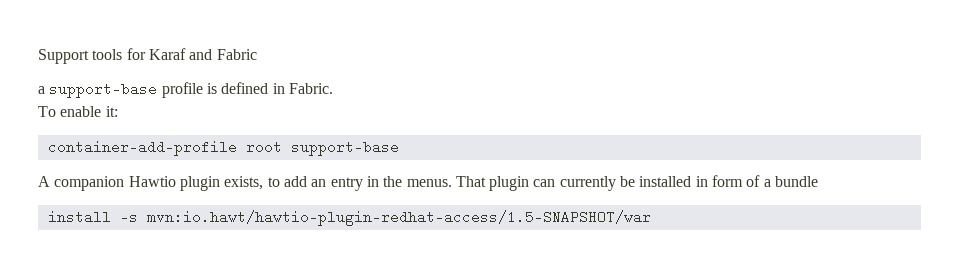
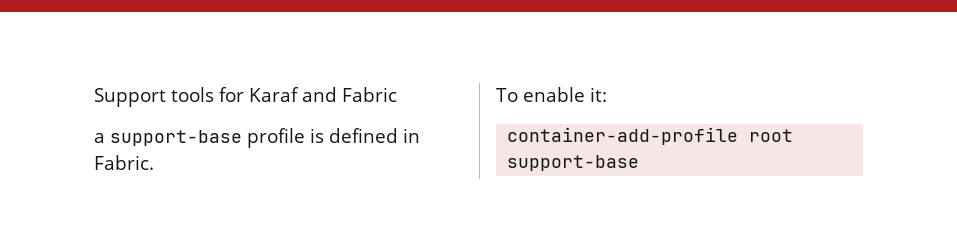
- A companion Hawtio plugin exists, to add an entry in the menus. That plugin can currently be installed in form of a bundle
- install -s mvn:io.hawt/hawtio-plugin-redhat-access/1.5-SNAPSHOT/war

